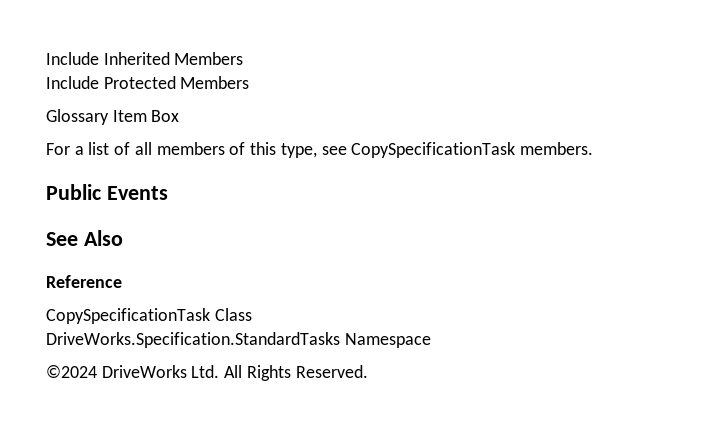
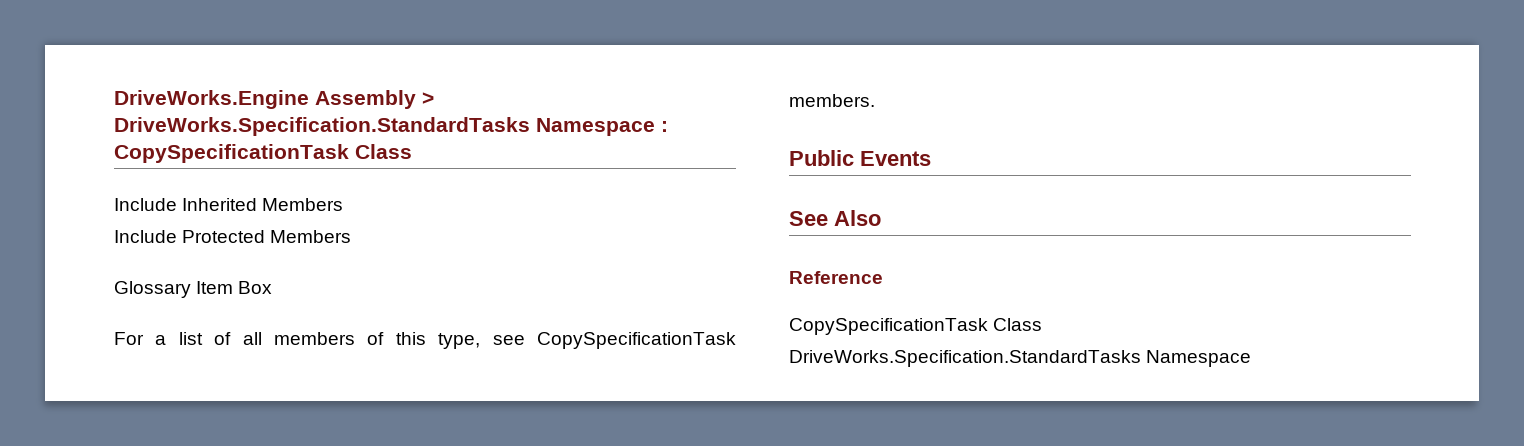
+ DriveWorks.Engine Assembly > DriveWorks.Specification.StandardTasks Namespace : CopySpecificationTask Class
- ©2024 DriveWorks Ltd. All Rights Reserved.

